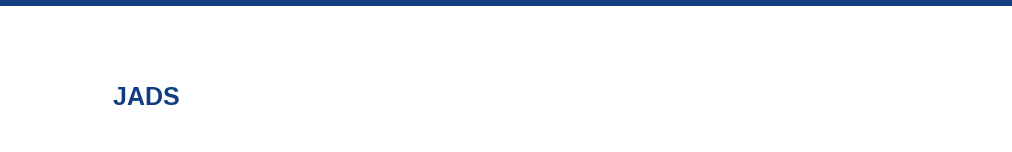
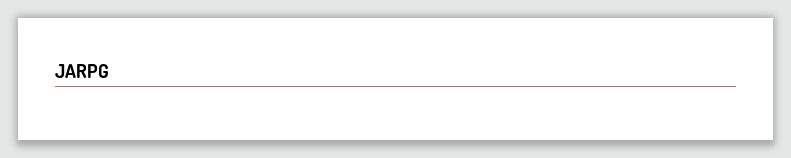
- JADS
+ JARPG

